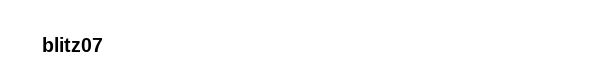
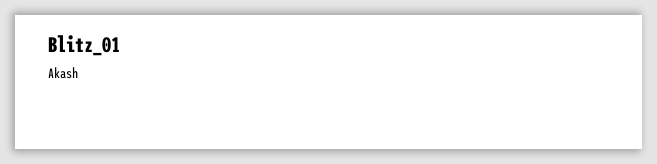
- blitz07
+ Blitz_01
+ Akash

